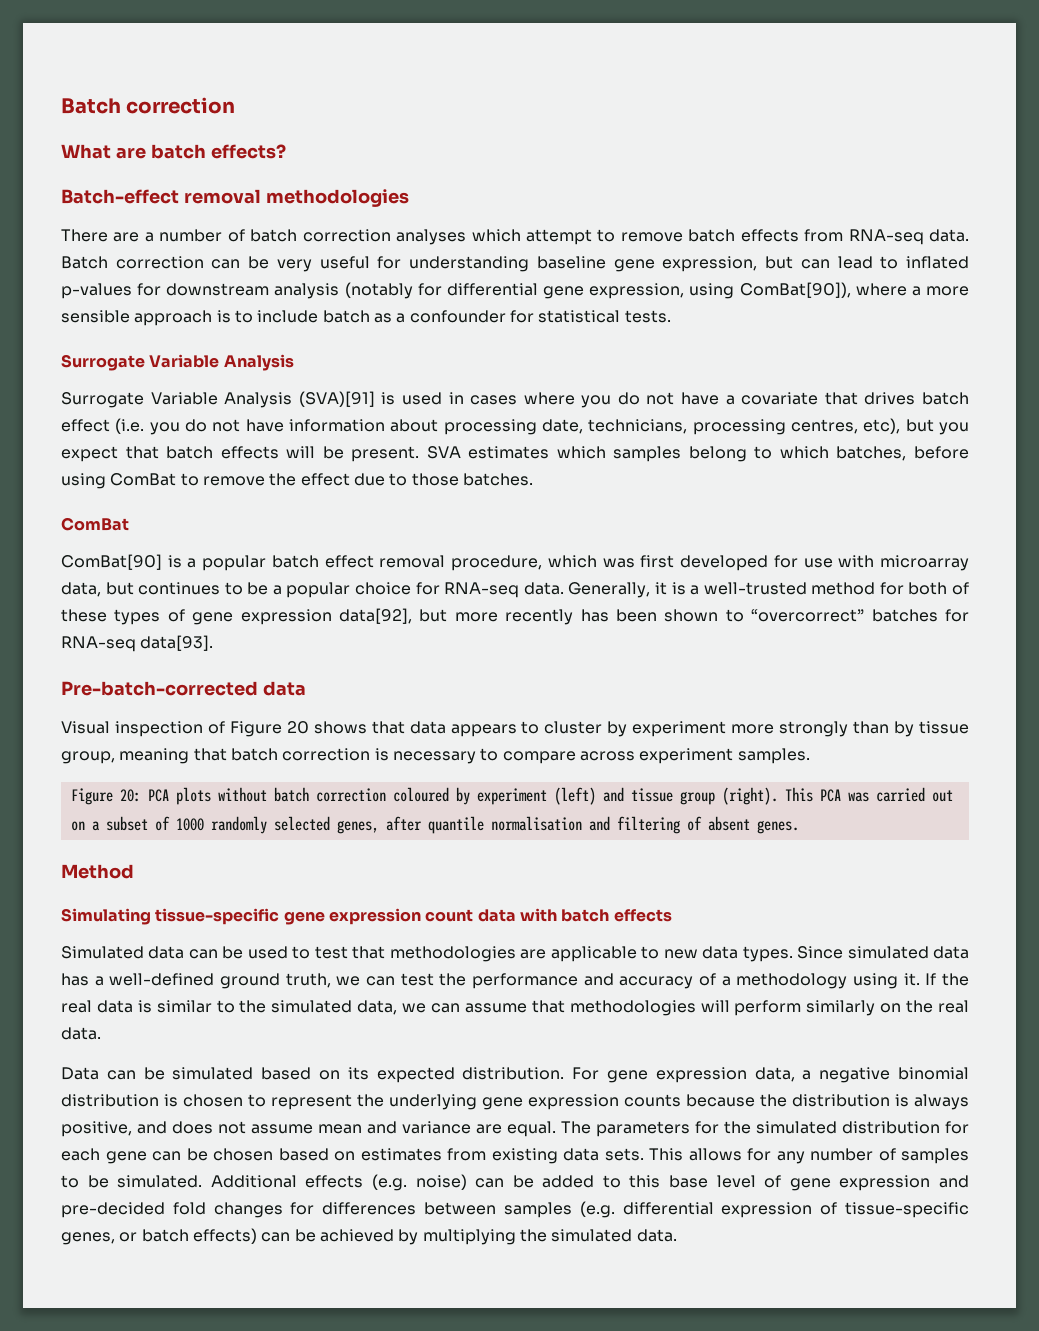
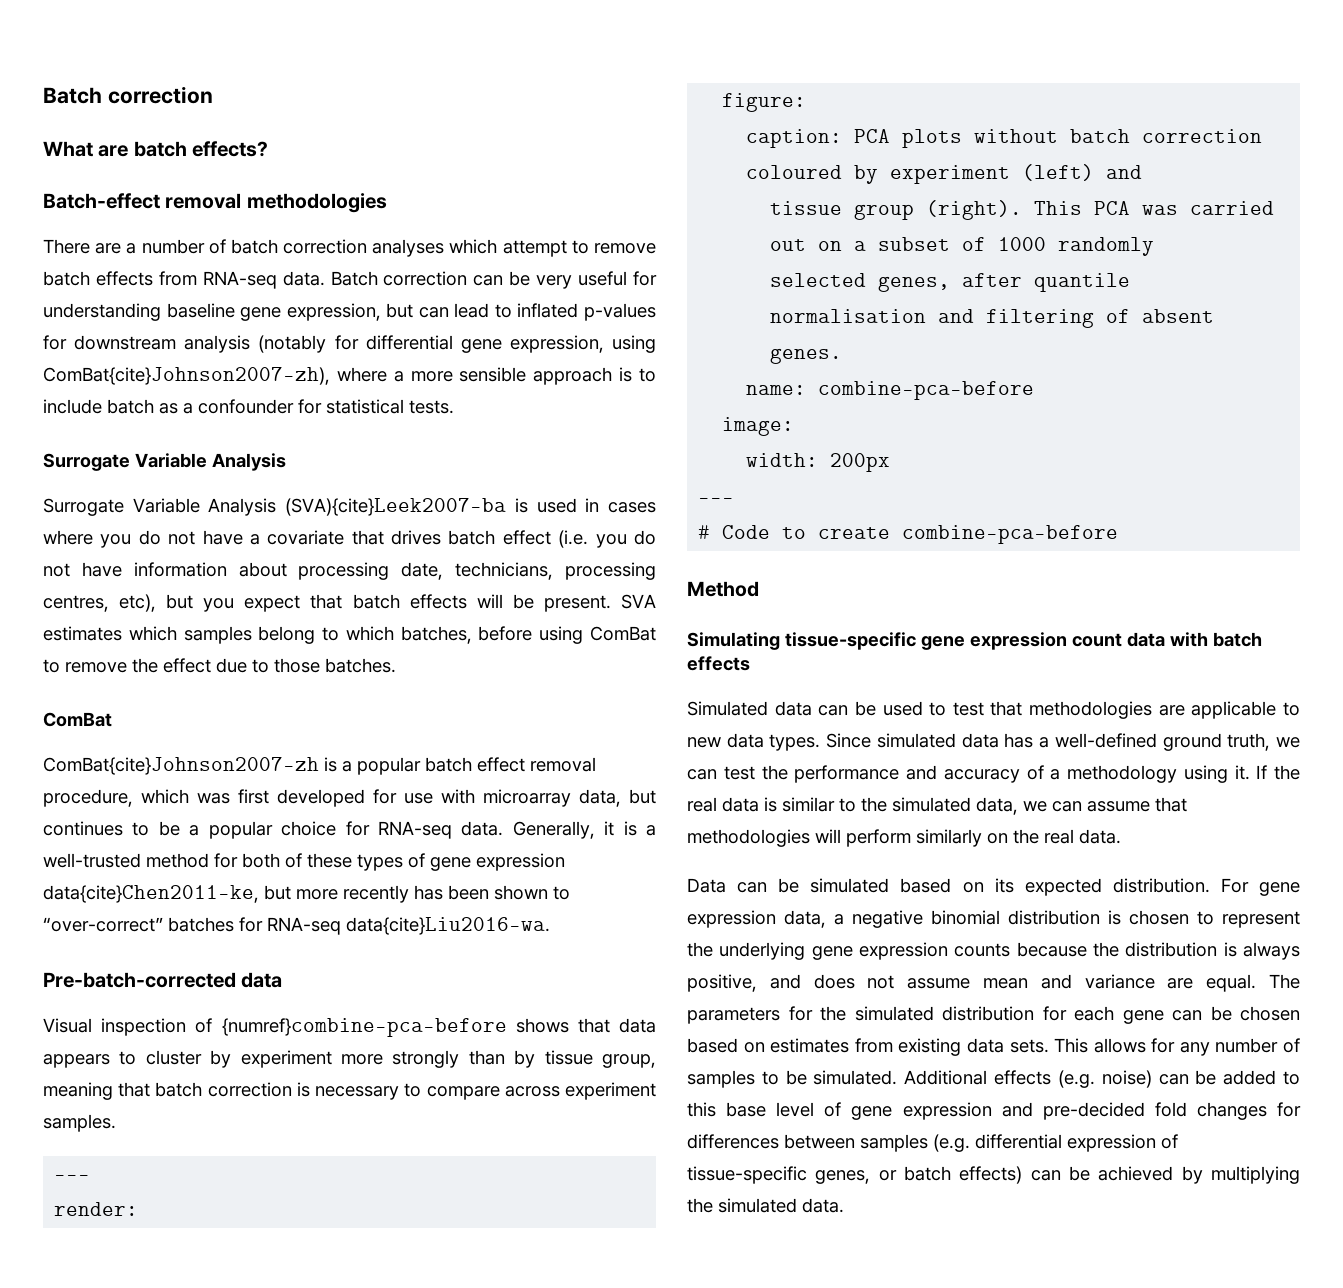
- Batch correction can be very useful for understanding baseline gene expression, but can lead to inflated p-values for downstream analysis (notably for differential gene expression, using ComBat[90]), where a more sensible approach is to include batch as a confounder for statistical tests.
+ Batch correction can be very useful for understanding baseline gene expression, but can lead to inflated p-values for downstream analysis (notably for differential gene expression, using ComBat{cite}Johnson2007-zh), where a more sensible approach is to include batch as a confounder for statistical tests.
- Surrogate Variable Analysis (SVA)[91] is used in cases where you do not have a covariate that drives batch effect (i.e. you do not have information about processing date, technicians, processing centres, etc), but you expect that batch effects will be present.
+ Surrogate Variable Analysis (SVA){cite}Leek2007-ba is used in cases where you do not have a covariate that drives batch effect (i.e. you do not have information about processing date, technicians, processing centres, etc), but you expect that batch effects will be present.
- ComBat[90] is a popular batch effect removal procedure, which was first developed for use with microarray data, but continues to be a popular choice for RNA-seq data.
+ ComBat{cite}Johnson2007-zh is a popular batch effect removal procedure, which was first developed for use with microarray data, but continues to be a popular choice for RNA-seq data.
- Generally, it is a well-trusted method for both of these types of gene expression data[92], but more recently has been shown to “overcorrect” batches for RNA-seq data[93].
+ Generally, it is a well-trusted method for both of these types of gene expression data{cite}Chen2011-ke, but more recently has been shown to “over-correct” batches for RNA-seq data{cite}Liu2016-wa.
- Visual inspection of Figure 20 shows that data appears to cluster by experiment more strongly than by tissue group, meaning that batch correction is necessary to compare across experiment samples.
- Figure 20: PCA plots without batch correction coloured by experiment (left) and tissue group (right).
+ Visual inspection of {numref}combine-pca-before shows that data appears to cluster by experiment more strongly than by tissue group, meaning that batch correction is necessary to compare across experiment samples.
+ ---
+ render:
+ figure:
+ caption: PCA plots without batch correction coloured by experiment (left) and
+ tissue group (right).
- This PCA was carried out on a subset of 1000 randomly selected genes, after quantile normalisation and filtering of absent genes.
+ This PCA was carried out on a subset of 1000 randomly
+ selected genes, after quantile normalisation and filtering of absent genes.
+ name: combine-pca-before
+ image:
+ width: 200px
+ ---
+ # Code to create combine-pca-before

